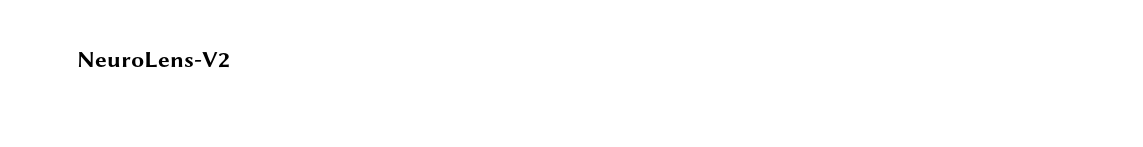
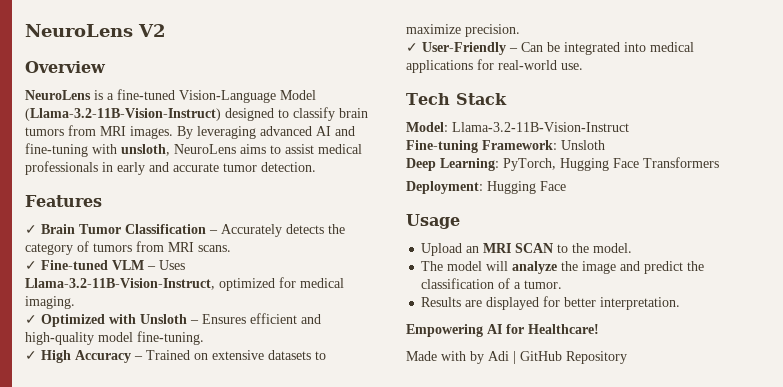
- NeuroLens-V2
+ NeuroLens V2
+ Overview
+ NeuroLens is a fine-tuned Vision-Language Model (Llama-3.2-11B-Vision-Instruct) designed to classify brain tumors from MRI images. By leveraging advanced AI and fine-tuning with unsloth, NeuroLens aims to assist medical professionals in early and accurate tumor detection.
+ Features
+ ✓ Brain Tumor Classification – Accurately detects the category of tumors from MRI scans.
+ ✓ Fine-tuned VLM – Uses Llama-3.2-11B-Vision-Instruct, optimized for medical imaging.
+ ✓ Optimized with Unsloth – Ensures efficient and high-quality model fine-tuning.
+ ✓ High Accuracy – Trained on extensive datasets to maximize precision.
+ ✓ User-Friendly – Can be integrated into medical applications for real-world use.
+ Tech Stack
+ Model: Llama-3.2-11B-Vision-Instruct
+ Fine-tuning Framework: Unsloth
+ Deep Learning: PyTorch, Hugging Face Transformers
+ Deployment: Hugging Face
+ Usage
+ Upload an MRI SCAN to the model.
+ The model will analyze the image and predict the classification of a tumor.
+ Results are displayed for better interpretation.
+ Empowering AI for Healthcare!
+ Made with by Adi | GitHub Repository

